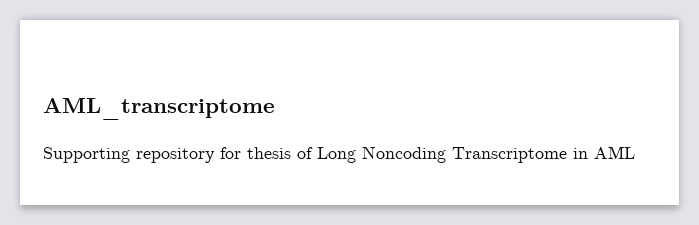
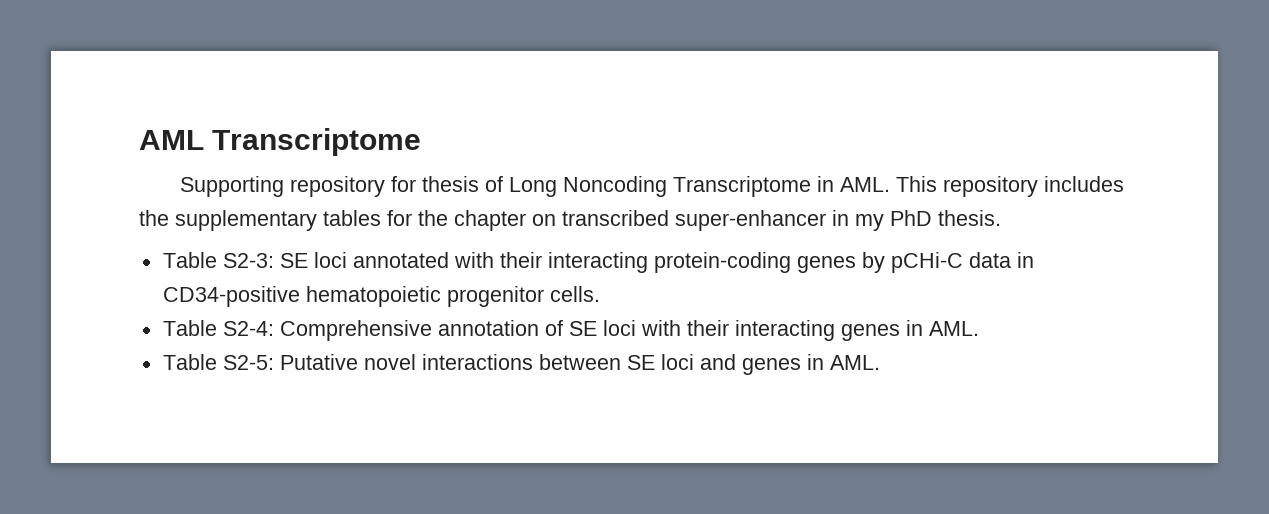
- AML_transcriptome
+ AML Transcriptome
- Supporting repository for thesis of Long Noncoding Transcriptome in AML
+ Supporting repository for thesis of Long Noncoding Transcriptome in AML. This repository includes the supplementary tables for the chapter on transcribed super-enhancer in my PhD thesis.
+ Table S2-3: SE loci annotated with their interacting protein-coding genes by pCHi-C data in CD34-positive hematopoietic progenitor cells.
+ Table S2-4: Comprehensive annotation of SE loci with their interacting genes in AML.
+ Table S2-5: Putative novel interactions between SE loci and genes in AML.

